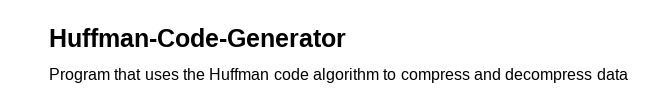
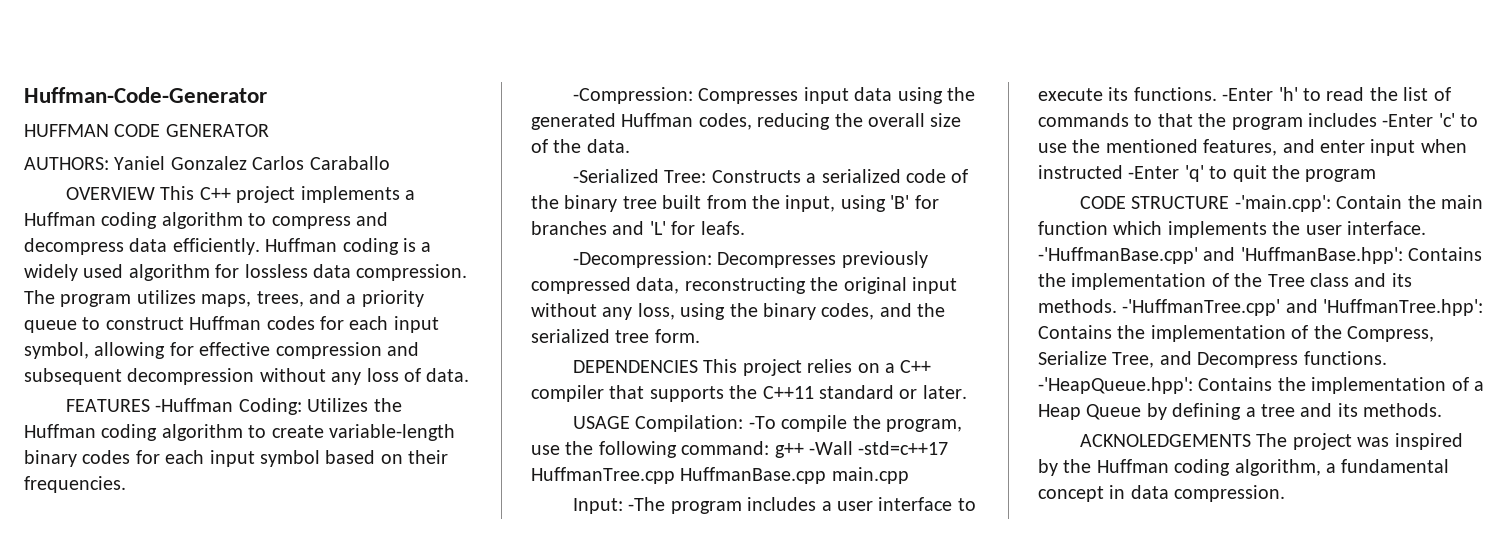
- Program that uses the Huffman code algorithm to compress and decompress data
+ HUFFMAN CODE GENERATOR
+ AUTHORS: Yaniel Gonzalez Carlos Caraballo
+ OVERVIEW This C++ project implements a Huffman coding algorithm to compress and decompress data efficiently. Huffman coding is a widely used algorithm for lossless data compression. The program utilizes maps, trees, and a priority queue to construct Huffman codes for each input symbol, allowing for effective compression and subsequent decompression without any loss of data.
+ FEATURES -Huffman Coding: Utilizes the Huffman coding algorithm to create variable-length binary codes for each input symbol based on their frequencies.
+ -Compression: Compresses input data using the generated Huffman codes, reducing the overall size of the data.
+ -Serialized Tree: Constructs a serialized code of the binary tree built from the input, using 'B' for branches and 'L' for leafs.
+ -Decompression: Decompresses previously compressed data, reconstructing the original input without any loss, using the binary codes, and the serialized tree form.
+ DEPENDENCIES This project relies on a C++ compiler that supports the C++11 standard or later.
+ USAGE Compilation: -To compile the program, use the following command: g++ -Wall -std=c++17 HuffmanTree.cpp HuffmanBase.cpp main.cpp
+ Input: -The program includes a user interface to execute its functions. -Enter 'h' to read the list of commands to that the program includes -Enter 'c' to use the mentioned features, and enter input when instructed -Enter 'q' to quit the program
+ CODE STRUCTURE -'main.cpp': Contain the main function which implements the user interface. -'HuffmanBase.cpp' and 'HuffmanBase.hpp': Contains the implementation of the Tree class and its methods. -'HuffmanTree.cpp' and 'HuffmanTree.hpp': Contains the implementation of the Compress, Serialize Tree, and Decompress functions. -'HeapQueue.hpp': Contains the implementation of a Heap Queue by defining a tree and its methods.
+ ACKNOLEDGEMENTS The project was inspired by the Huffman coding algorithm, a fundamental concept in data compression.

